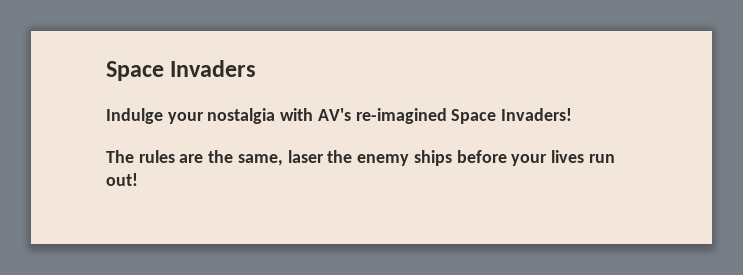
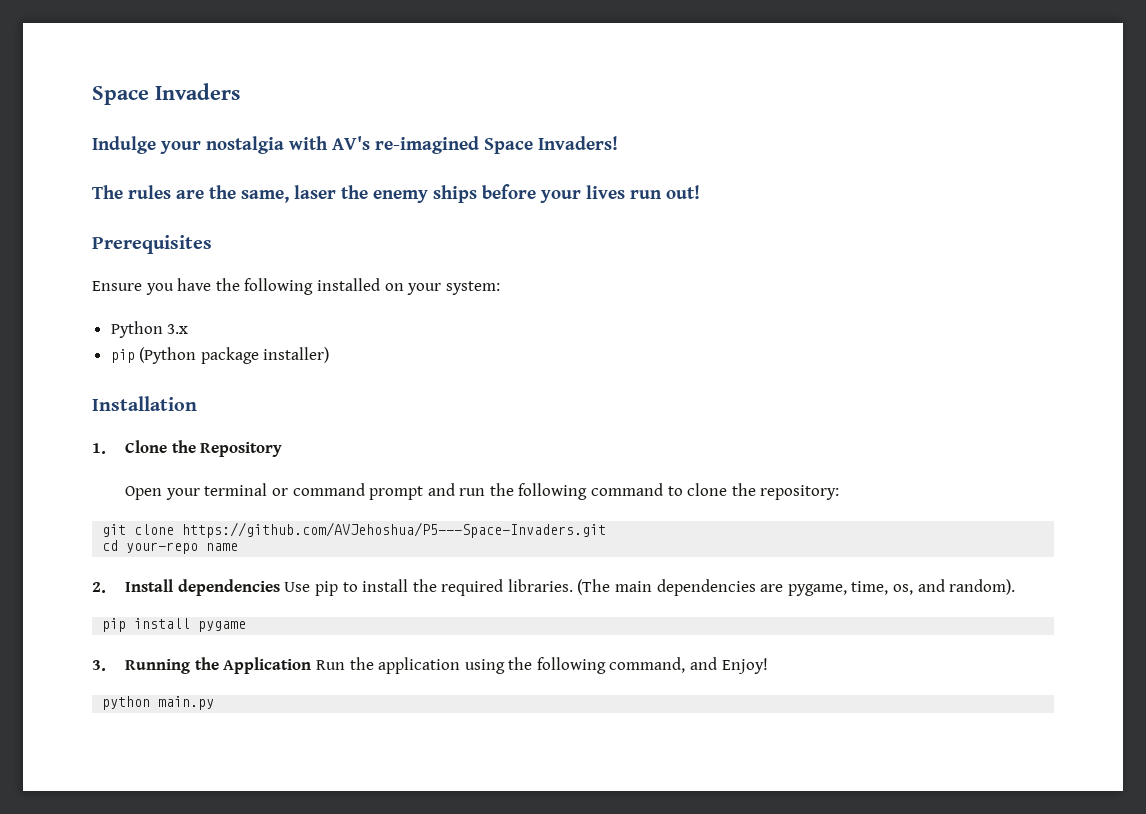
+ Prerequisites
+ Ensure you have the following installed on your system:
+ Python 3.x
+ pip (Python package installer)
+ Installation
+ 1. Clone the Repository
+ Open your terminal or command prompt and run the following command to clone the repository:
+ git clone https://github.com/AVJehoshua/P5---Space-Invaders.git
+ cd your-repo name
+ 2. Install dependencies Use pip to install the required libraries. (The main dependencies are pygame, time, os, and random).
+ pip install pygame
+ 3. Running the Application Run the application using the following command, and Enjoy!
+ python main.py

